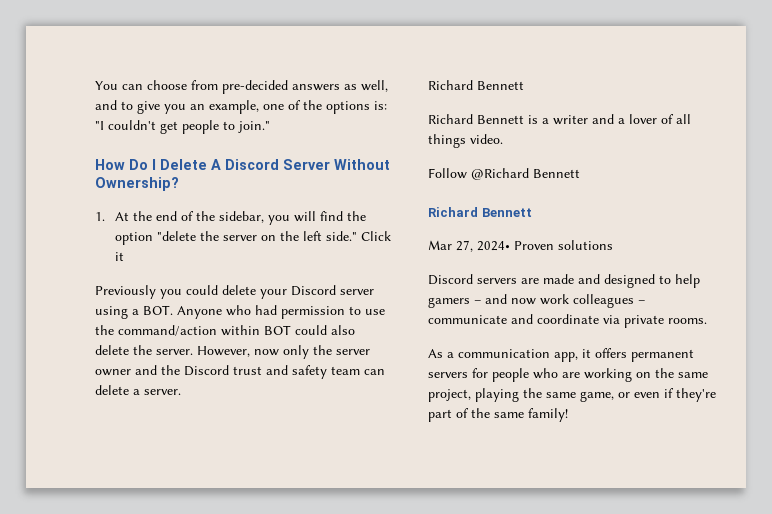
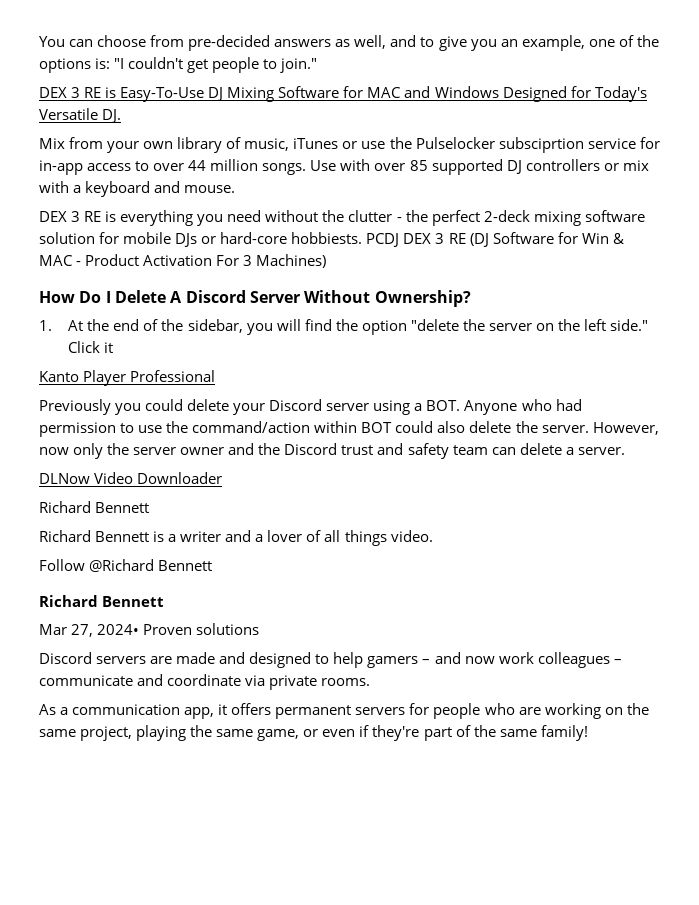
+ DEX 3 RE is Easy-To-Use DJ Mixing Software for MAC and Windows Designed for Today's Versatile DJ.
+ Mix from your own library of music, iTunes or use the Pulselocker subsciprtion service for in-app access to over 44 million songs. Use with over 85 supported DJ controllers or mix with a keyboard and mouse.
+ DEX 3 RE is everything you need without the clutter - the perfect 2-deck mixing software solution for mobile DJs or hard-core hobbiests. PCDJ DEX 3 RE (DJ Software for Win & MAC - Product Activation For 3 Machines)
+ Kanto Player Professional
+ DLNow Video Downloader

